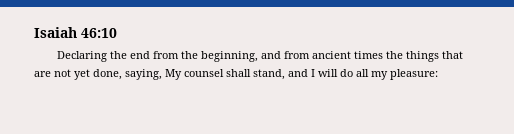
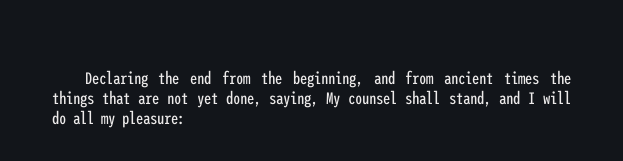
- Isaiah 46:10

